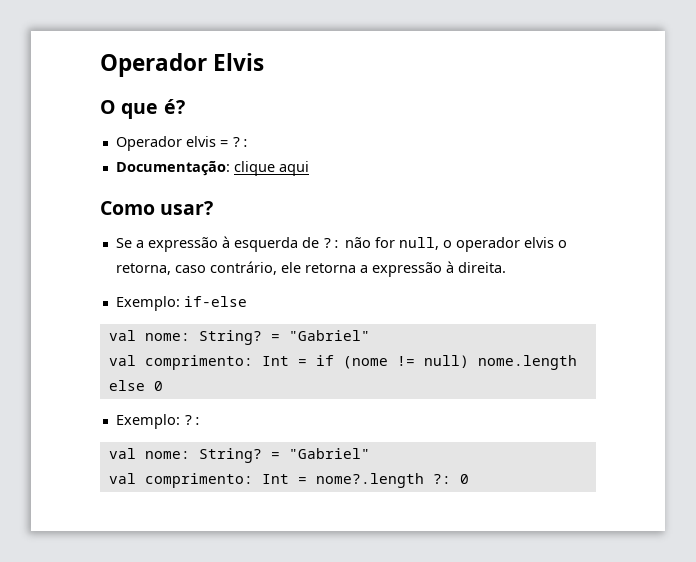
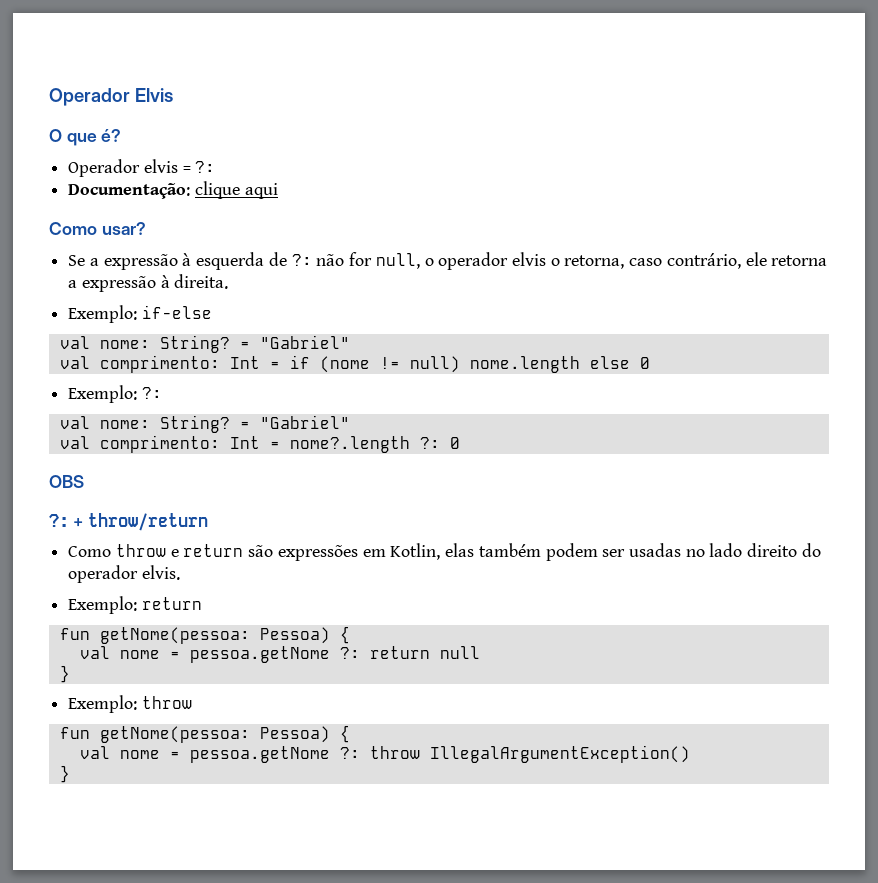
+ OBS
+ ?: + throw/return
+ Como throw e return são expressões em Kotlin, elas também podem ser usadas no lado direito do operador elvis.
+ Exemplo: return
+ fun getNome(pessoa: Pessoa) {
+ val nome = pessoa.getNome ?: return null
+ }
+ Exemplo: throw
+ fun getNome(pessoa: Pessoa) {
+ val nome = pessoa.getNome ?: throw IllegalArgumentException()
+ }

